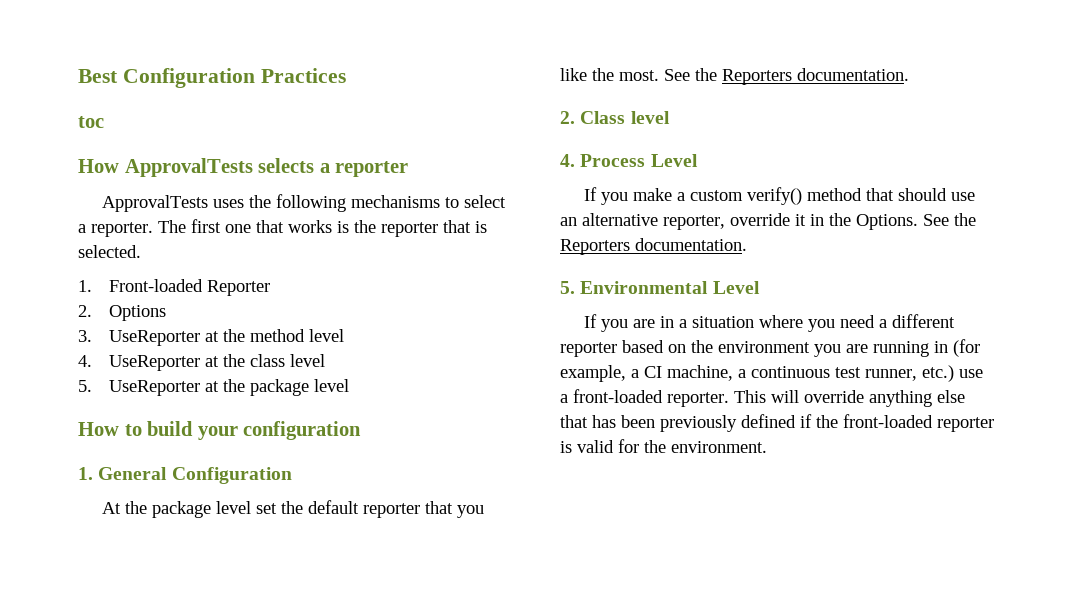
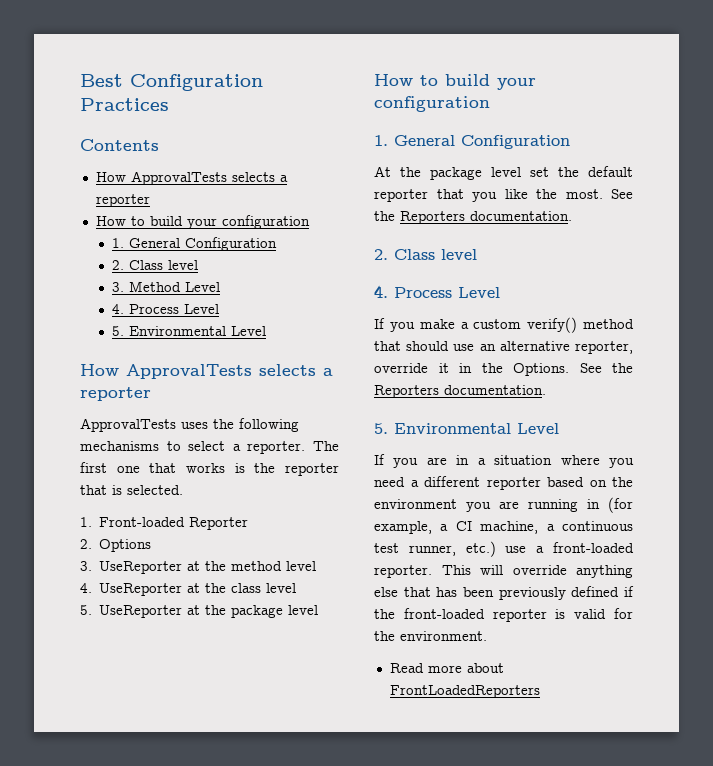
- toc
+ Contents
+ How ApprovalTests selects a reporter
+ How to build your configuration
+ 1. General Configuration
+ 2. Class level
+ 3. Method Level
+ 4. Process Level
+ 5. Environmental Level
+ Read more about FrontLoadedReporters

